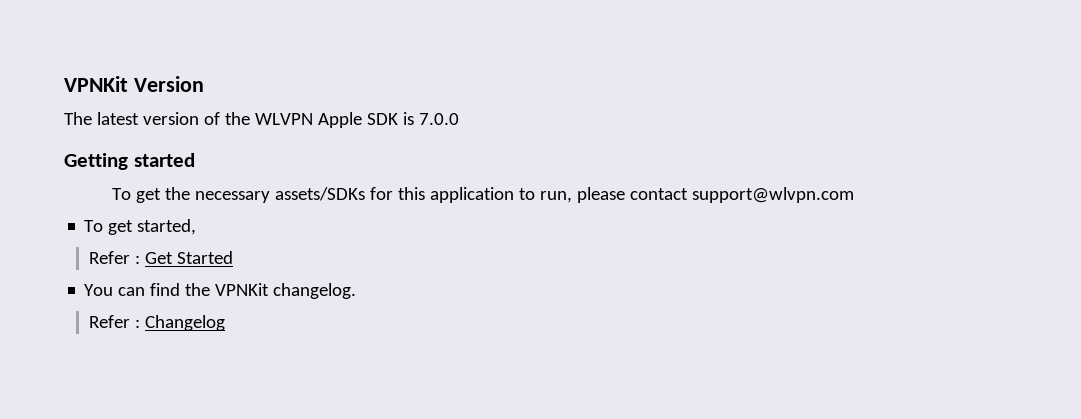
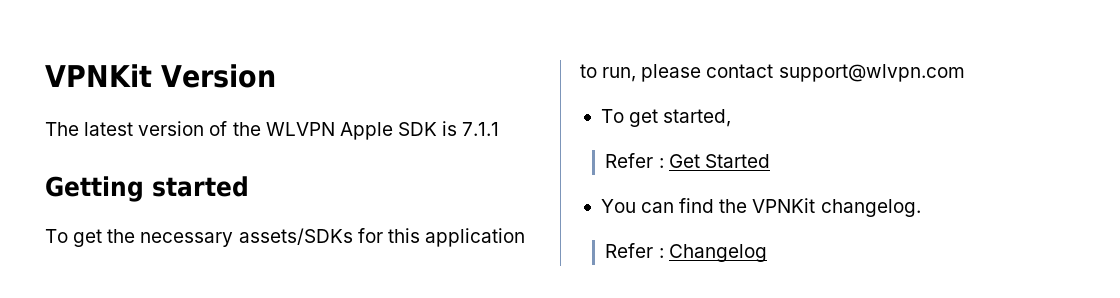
- The latest version of the WLVPN Apple SDK is 7.0.0
+ The latest version of the WLVPN Apple SDK is 7.1.1

